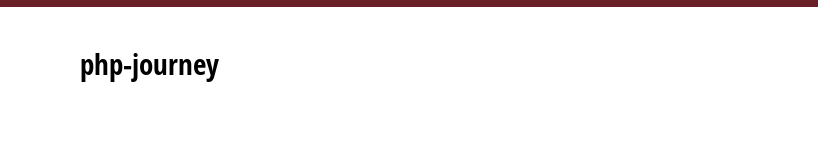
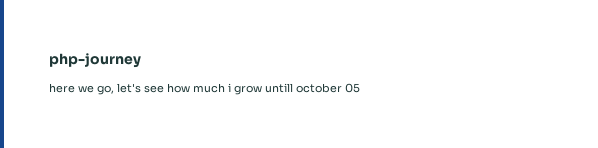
+ here we go, let's see how much i grow untill october 05

